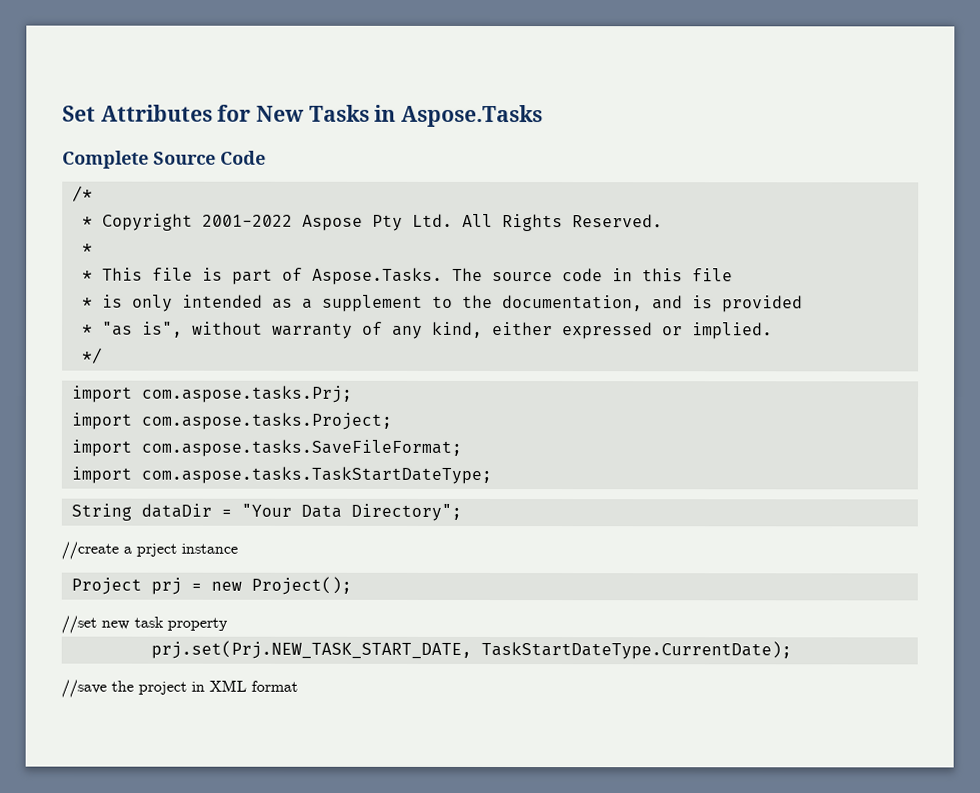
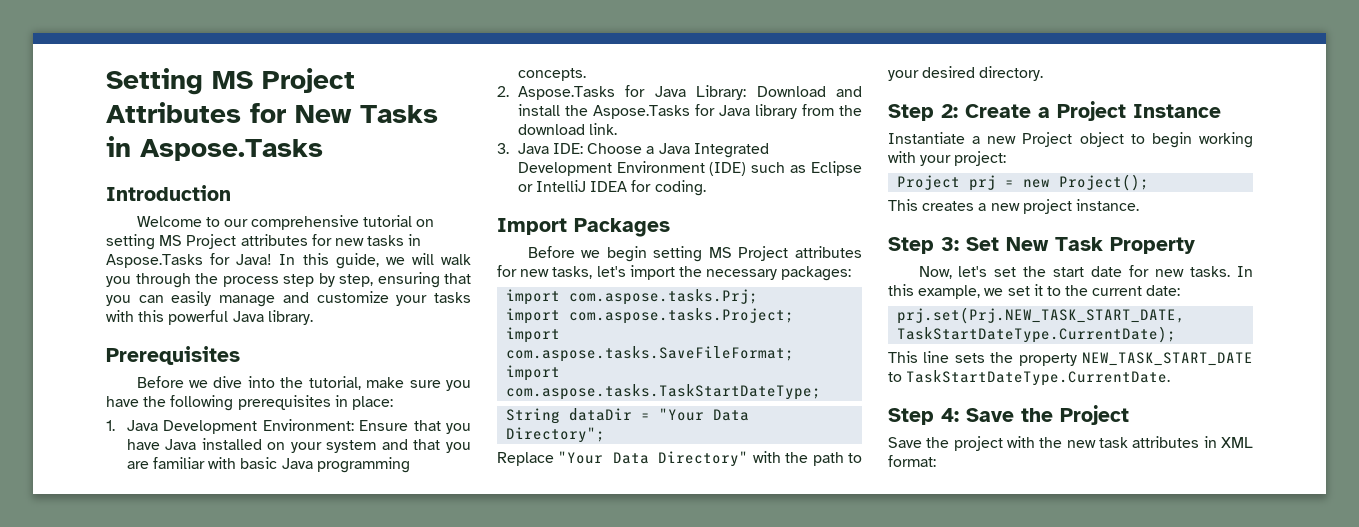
- Set Attributes for New Tasks in Aspose.Tasks
+ Setting MS Project Attributes for New Tasks in Aspose.Tasks
- Complete Source Code
- /*
- * Copyright 2001-2022 Aspose Pty Ltd. All Rights Reserved.
- *
- * This file is part of Aspose.Tasks. The source code in this file
- * is only intended as a supplement to the documentation, and is provided
- * "as is", without warranty of any kind, either expressed or implied.
- */
+ Introduction
+ Welcome to our comprehensive tutorial on setting MS Project attributes for new tasks in Aspose.Tasks for Java! In this guide, we will walk you through the process step by step, ensuring that you can easily manage and customize your tasks with this powerful Java library.
+ Prerequisites
+ Before we dive into the tutorial, make sure you have the following prerequisites in place:
+ 1. Java Development Environment: Ensure that you have Java installed on your system and that you are familiar with basic Java programming concepts.
+ 2. Aspose.Tasks for Java Library: Download and install the Aspose.Tasks for Java library from the download link.
+ 3. Java IDE: Choose a Java Integrated Development Environment (IDE) such as Eclipse or IntelliJ IDEA for coding.
+ Import Packages
+ Before we begin setting MS Project attributes for new tasks, let's import the necessary packages:
- //create a prject instance
+ Replace "Your Data Directory" with the path to your desired directory.
+ Step 2: Create a Project Instance
+ Instantiate a new Project object to begin working with your project:
- //set new task property
+ This creates a new project instance.
+ Step 3: Set New Task Property
+ Now, let's set the start date for new tasks. In this example, we set it to the current date:
  prj.set(Prj.NEW_TASK_START_DATE, TaskStartDateType.CurrentDate);
- //save the project in XML format
+ This line sets the property NEW_TASK_START_DATE to TaskStartDateType.CurrentDate.
+ Step 4: Save the Project
+ Save the project with the new task attributes in XML format:

